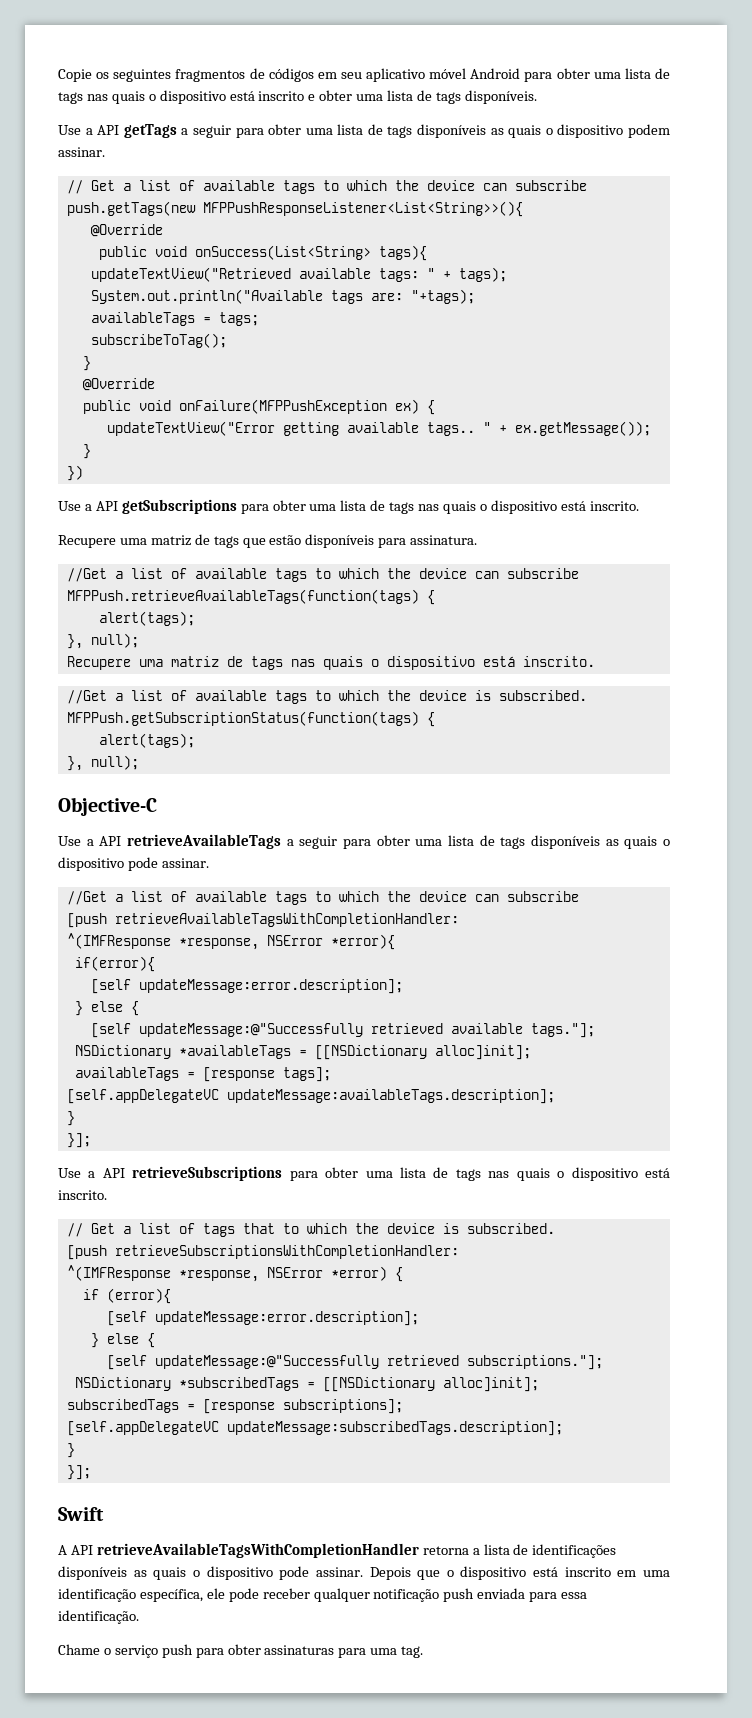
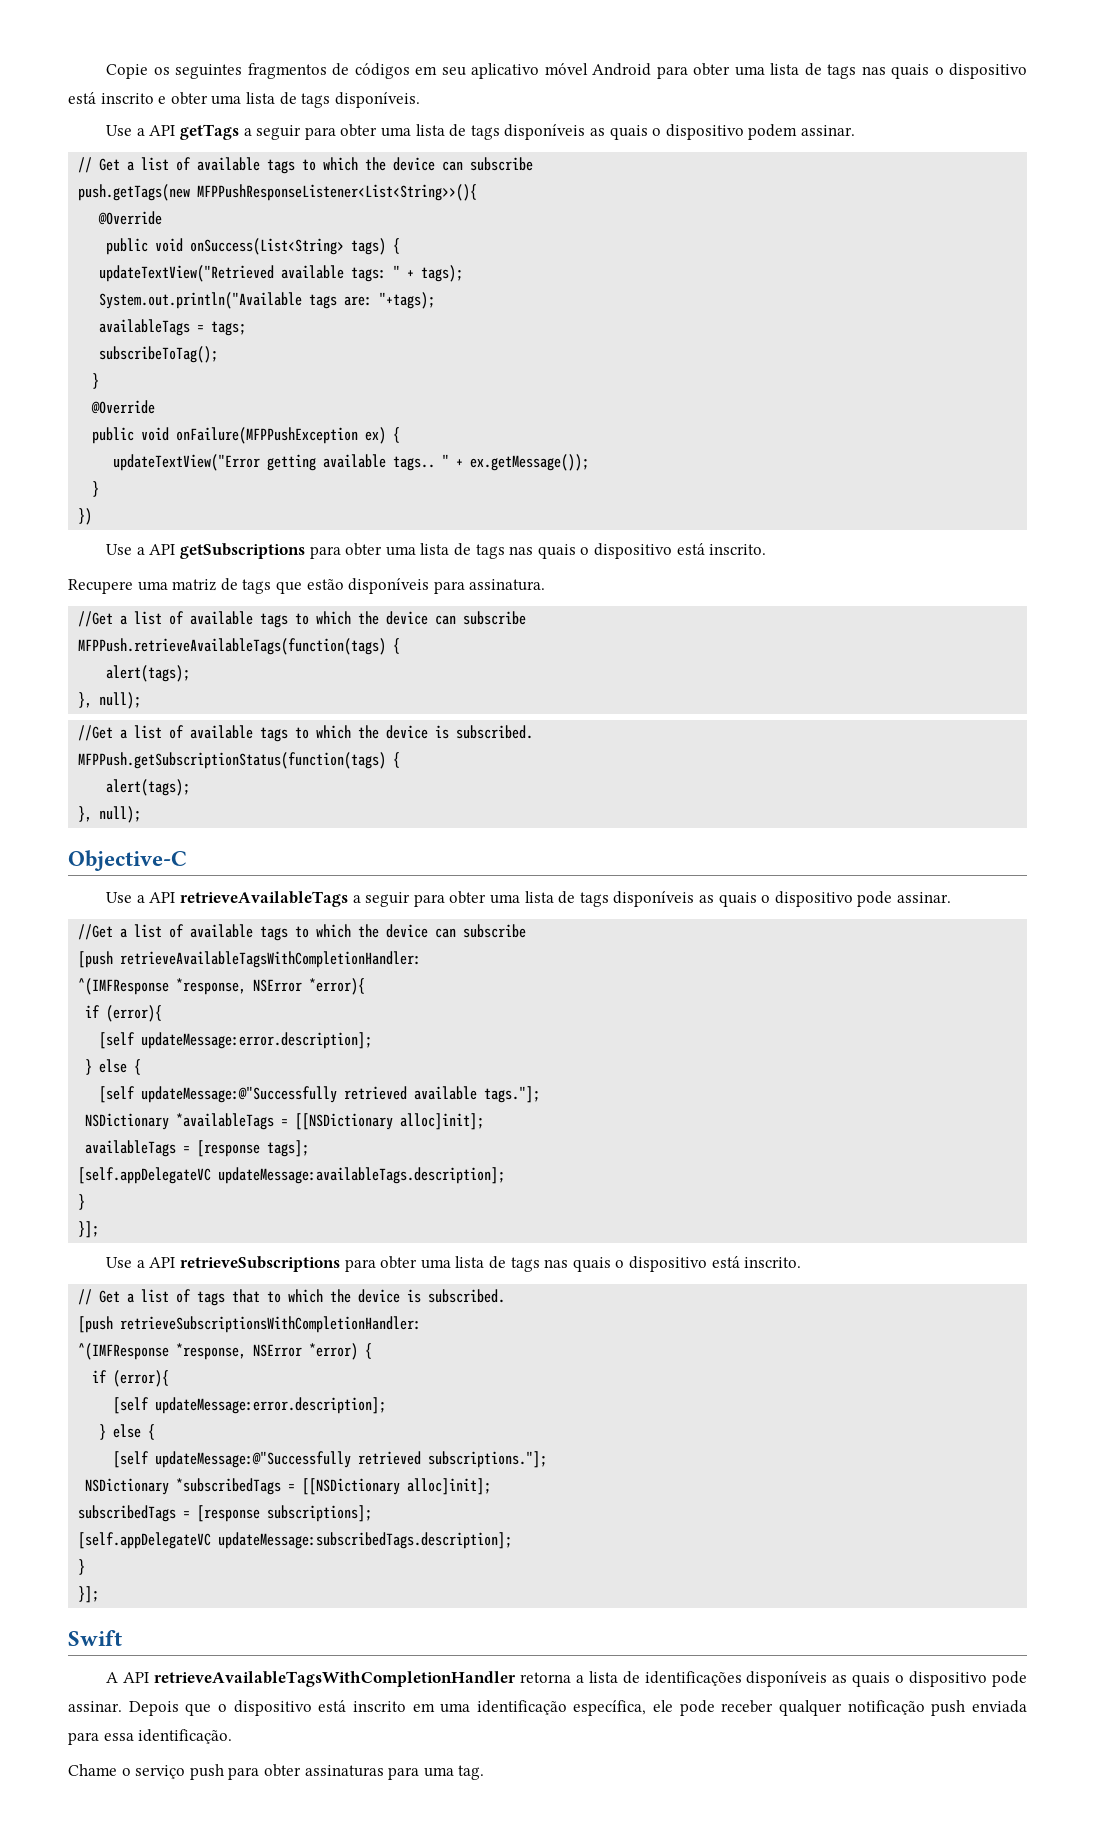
- public void onSuccess(List<String> tags){
+ public void onSuccess(List<String> tags) {
- Recupere uma matriz de tags nas quais o dispositivo está inscrito.
  ^(IMFResponse *response, NSError *error){
- if(error){
+ if (error){

